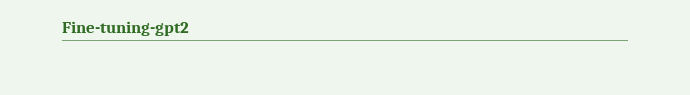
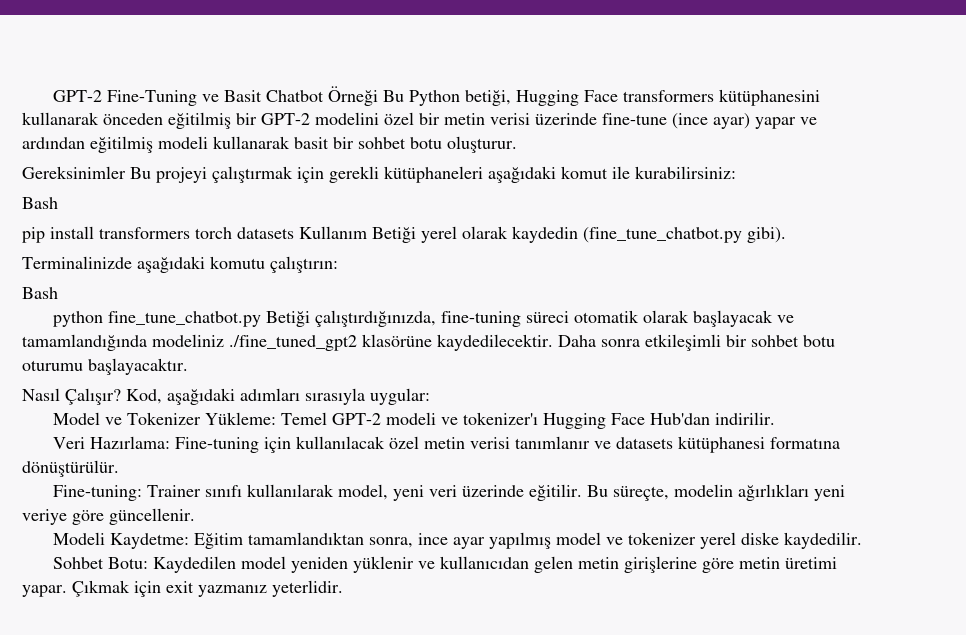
- Fine-tuning-gpt2
+ GPT-2 Fine-Tuning ve Basit Chatbot Örneği Bu Python betiği, Hugging Face transformers kütüphanesini kullanarak önceden eğitilmiş bir GPT-2 modelini özel bir metin verisi üzerinde fine-tune (ince ayar) yapar ve ardından eğitilmiş modeli kullanarak basit bir sohbet botu oluşturur.
+ Gereksinimler Bu projeyi çalıştırmak için gerekli kütüphaneleri aşağıdaki komut ile kurabilirsiniz:
+ Bash
+ pip install transformers torch datasets Kullanım Betiği yerel olarak kaydedin (fine_tune_chatbot.py gibi).
+ Terminalinizde aşağıdaki komutu çalıştırın:
+ Bash
+ python fine_tune_chatbot.py Betiği çalıştırdığınızda, fine-tuning süreci otomatik olarak başlayacak ve tamamlandığında modeliniz ./fine_tuned_gpt2 klasörüne kaydedilecektir. Daha sonra etkileşimli bir sohbet botu oturumu başlayacaktır.
+ Nasıl Çalışır? Kod, aşağıdaki adımları sırasıyla uygular:
+ Model ve Tokenizer Yükleme: Temel GPT-2 modeli ve tokenizer'ı Hugging Face Hub'dan indirilir.
+ Veri Hazırlama: Fine-tuning için kullanılacak özel metin verisi tanımlanır ve datasets kütüphanesi formatına dönüştürülür.
+ Fine-tuning: Trainer sınıfı kullanılarak model, yeni veri üzerinde eğitilir. Bu süreçte, modelin ağırlıkları yeni veriye göre güncellenir.
+ Modeli Kaydetme: Eğitim tamamlandıktan sonra, ince ayar yapılmış model ve tokenizer yerel diske kaydedilir.
+ Sohbet Botu: Kaydedilen model yeniden yüklenir ve kullanıcıdan gelen metin girişlerine göre metin üretimi yapar. Çıkmak için exit yazmanız yeterlidir.

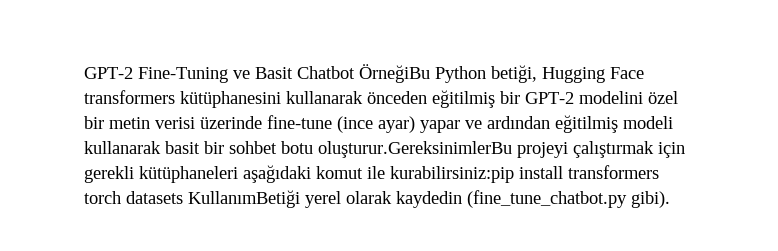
- GPT-2 Fine-Tuning ve Basit Chatbot Örneği Bu Python betiği, Hugging Face transformers kütüphanesini kullanarak önceden eğitilmiş bir GPT-2 modelini özel bir metin verisi üzerinde fine-tune (ince ayar) yapar ve ardından eğitilmiş modeli kullanarak basit bir sohbet botu oluşturur.
- Gereksinimler Bu projeyi çalıştırmak için gerekli kütüphaneleri aşağıdaki komut ile kurabilirsiniz:
- Bash
- pip install transformers torch datasets Kullanım Betiği yerel olarak kaydedin (fine_tune_chatbot.py gibi).
+ GPT-2 Fine-Tuning ve Basit Chatbot ÖrneğiBu Python betiği, Hugging Face transformers kütüphanesini kullanarak önceden eğitilmiş bir GPT-2 modelini özel bir metin verisi üzerinde fine-tune (ince ayar) yapar ve ardından eğitilmiş modeli kullanarak basit bir sohbet botu oluşturur.GereksinimlerBu projeyi çalıştırmak için gerekli kütüphaneleri aşağıdaki komut ile kurabilirsiniz:pip install transformers torch datasets KullanımBetiği yerel olarak kaydedin (fine_tune_chatbot.py gibi).
- Terminalinizde aşağıdaki komutu çalıştırın:
- Bash
- python fine_tune_chatbot.py Betiği çalıştırdığınızda, fine-tuning süreci otomatik olarak başlayacak ve tamamlandığında modeliniz ./fine_tuned_gpt2 klasörüne kaydedilecektir. Daha sonra etkileşimli bir sohbet botu oturumu başlayacaktır.
- Nasıl Çalışır? Kod, aşağıdaki adımları sırasıyla uygular:
- Model ve Tokenizer Yükleme: Temel GPT-2 modeli ve tokenizer'ı Hugging Face Hub'dan indirilir.
- Veri Hazırlama: Fine-tuning için kullanılacak özel metin verisi tanımlanır ve datasets kütüphanesi formatına dönüştürülür.
- Fine-tuning: Trainer sınıfı kullanılarak model, yeni veri üzerinde eğitilir. Bu süreçte, modelin ağırlıkları yeni veriye göre güncellenir.
- Modeli Kaydetme: Eğitim tamamlandıktan sonra, ince ayar yapılmış model ve tokenizer yerel diske kaydedilir.
- Sohbet Botu: Kaydedilen model yeniden yüklenir ve kullanıcıdan gelen metin girişlerine göre metin üretimi yapar. Çıkmak için exit yazmanız yeterlidir.

